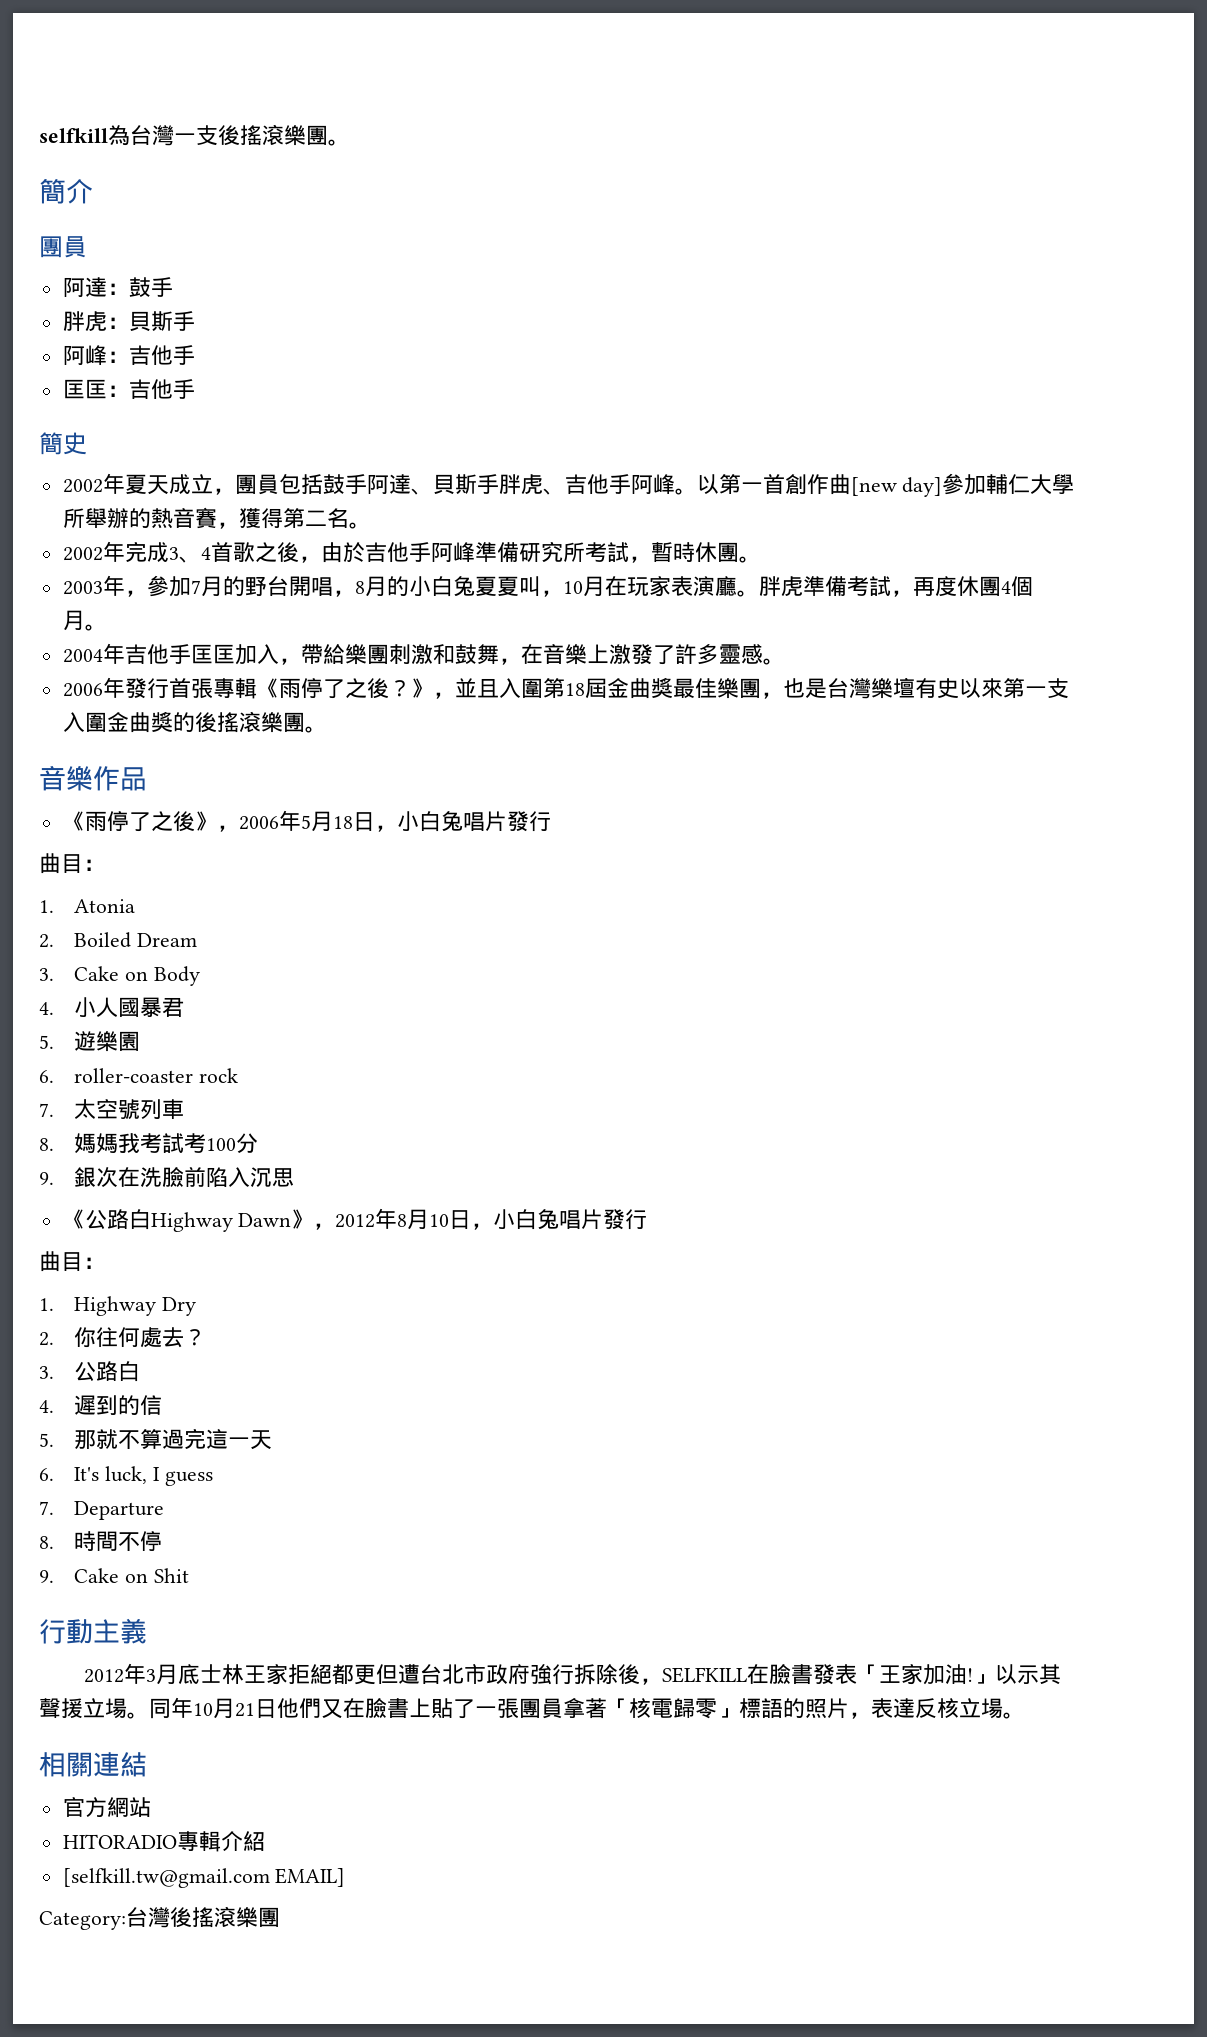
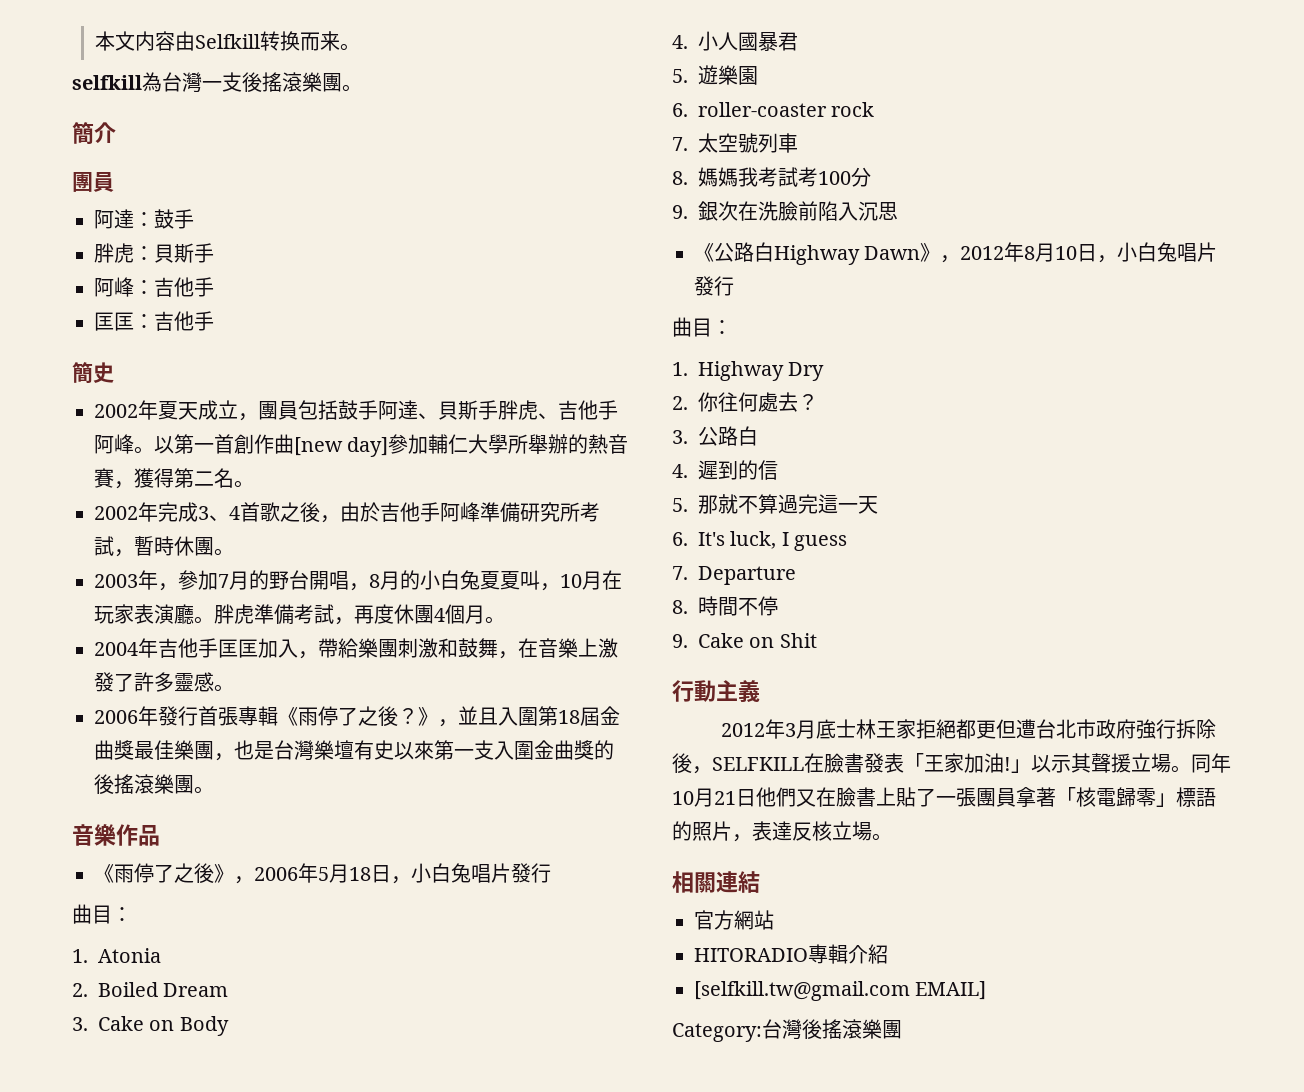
+ 本文内容由Selfkill转换而来。

